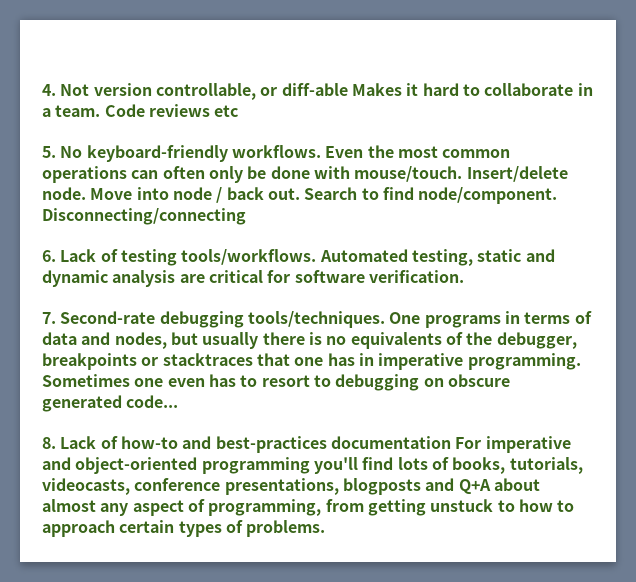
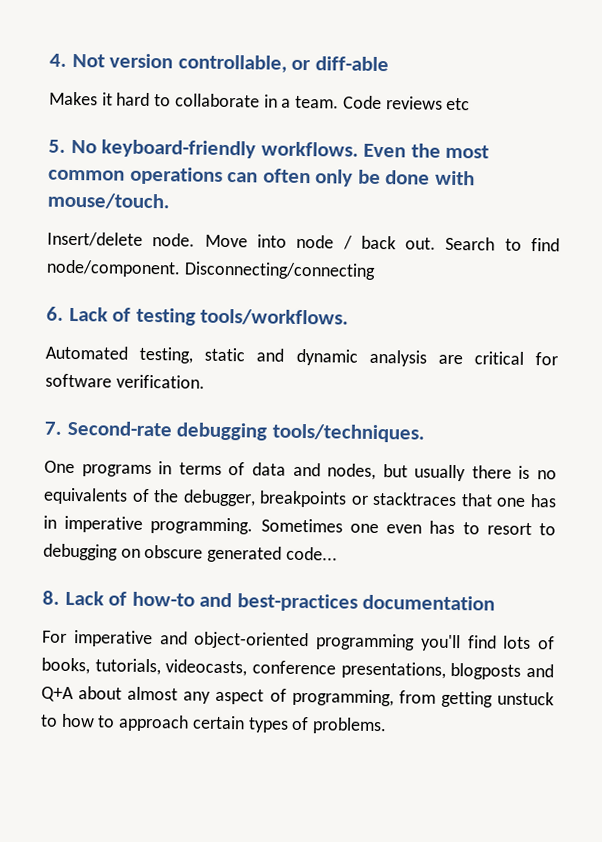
- 4. Not version controllable, or diff-able Makes it hard to collaborate in a team.
+ 4. Not version controllable, or diff-able
+ Makes it hard to collaborate in a team.
- Even the most common operations can often only be done with mouse/touch. Insert/delete node.
+ Even the most common operations can often only be done with mouse/touch.
+ Insert/delete node.
- 6. Lack of testing tools/workflows. Automated testing, static and dynamic analysis are critical for software verification.
+ 6. Lack of testing tools/workflows.
+ Automated testing, static and dynamic analysis are critical for software verification.
- 7. Second-rate debugging tools/techniques. One programs in terms of data and nodes, but usually there is no equivalents of the debugger, breakpoints or stacktraces that one has in imperative programming.
+ 7. Second-rate debugging tools/techniques.
+ One programs in terms of data and nodes, but usually there is no equivalents of the debugger, breakpoints or stacktraces that one has in imperative programming.
- 8. Lack of how-to and best-practices documentation For imperative and object-oriented programming you'll find lots of books, tutorials, videocasts, conference presentations, blogposts and Q+A about almost any aspect of programming, from getting unstuck to how to approach certain types of problems.
+ 8. Lack of how-to and best-practices documentation
+ For imperative and object-oriented programming you'll find lots of books, tutorials, videocasts, conference presentations, blogposts and Q+A about almost any aspect of programming, from getting unstuck to how to approach certain types of problems.

